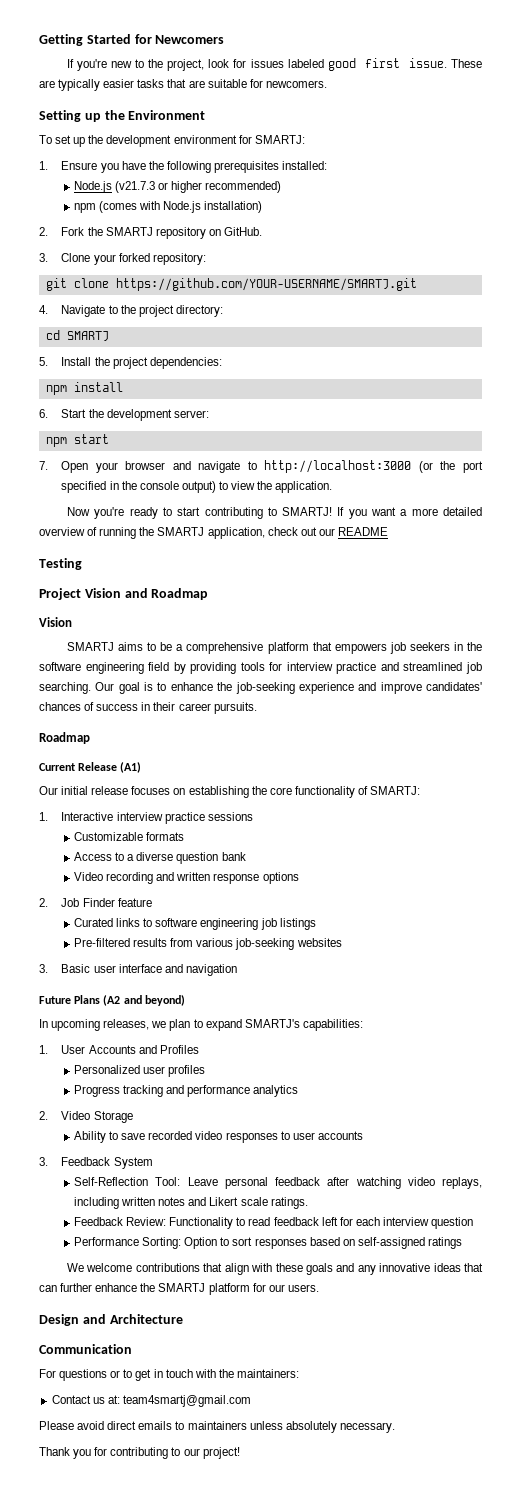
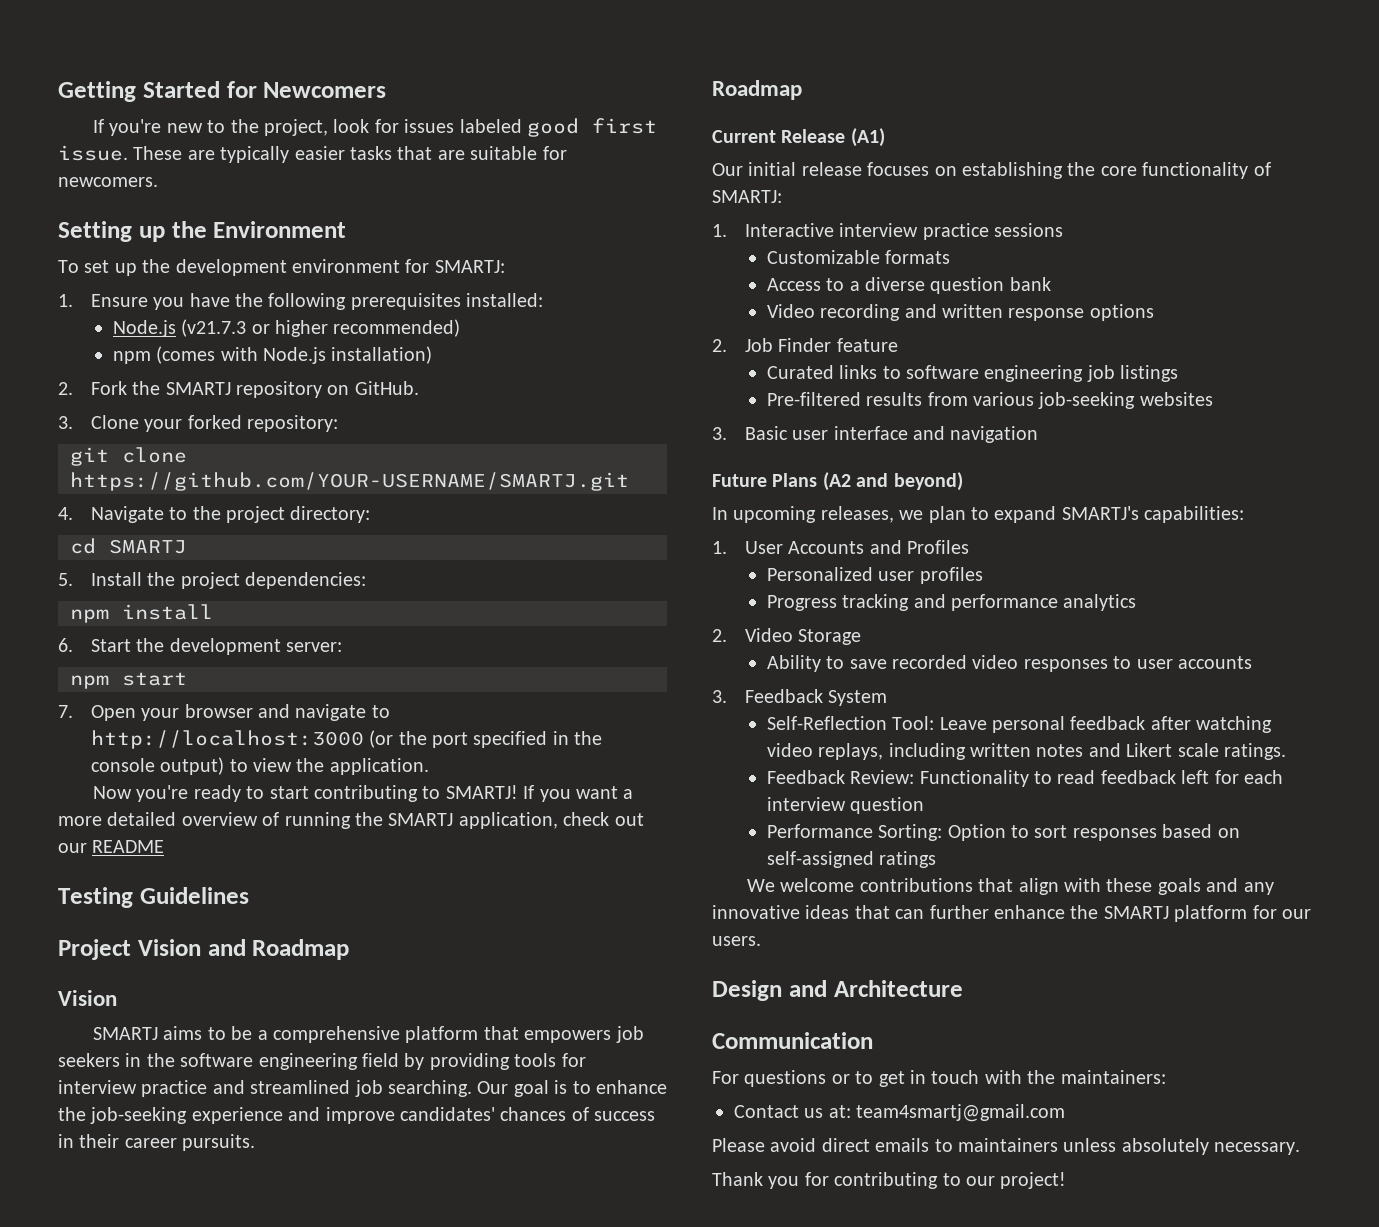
- Testing
+ Testing Guidelines

